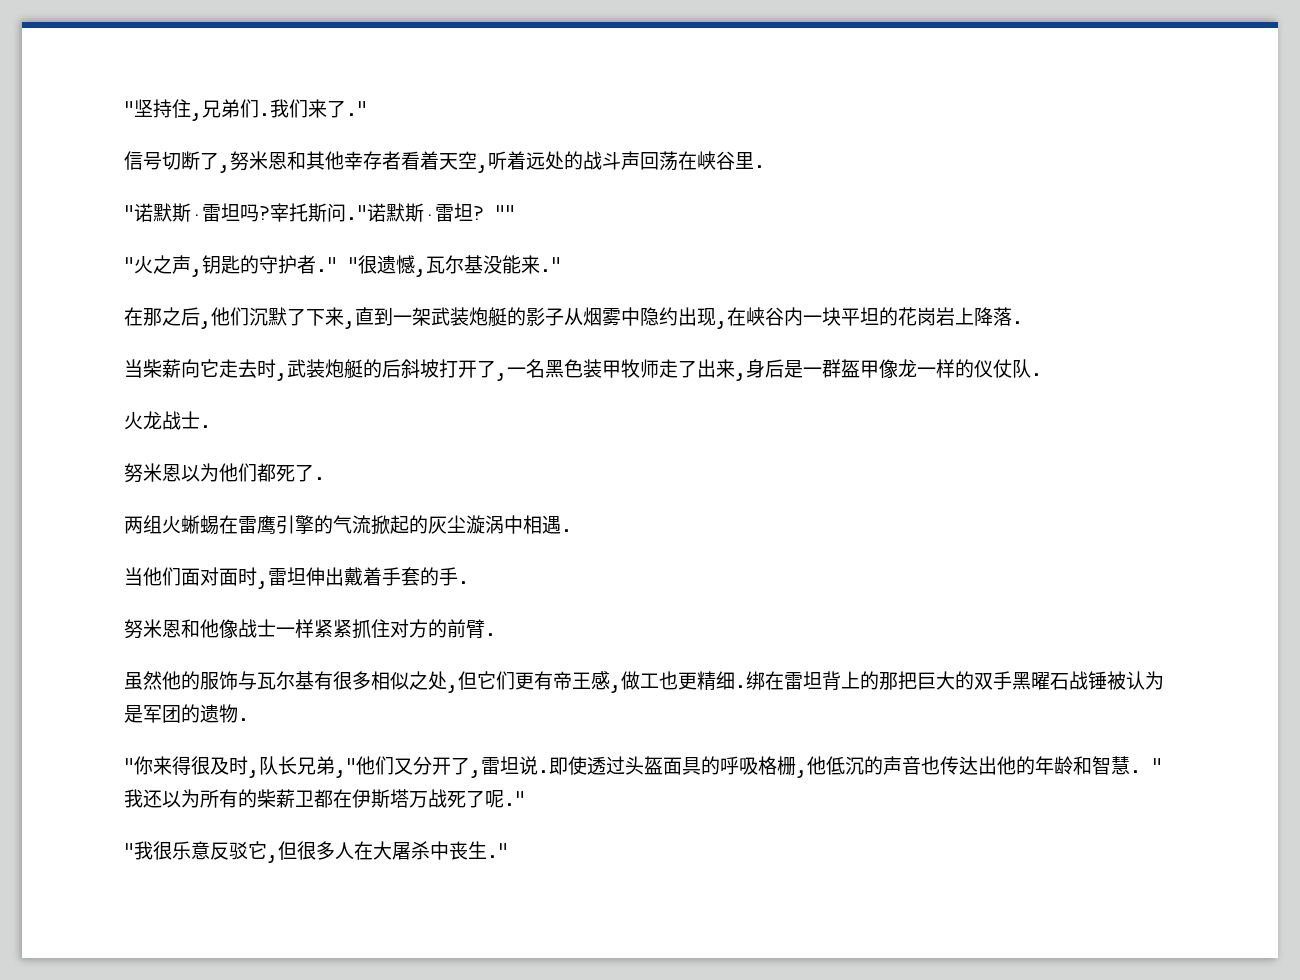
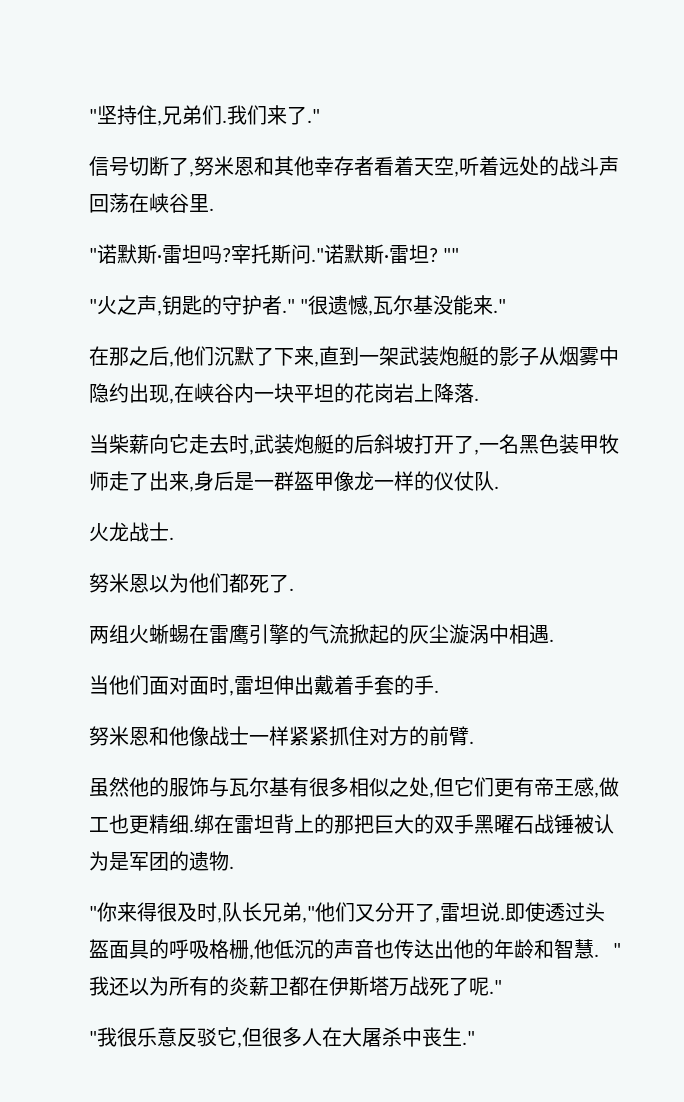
- "我还以为所有的柴薪卫都在伊斯塔万战死了呢."
+ "我还以为所有的炎薪卫都在伊斯塔万战死了呢."

